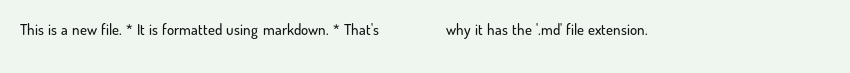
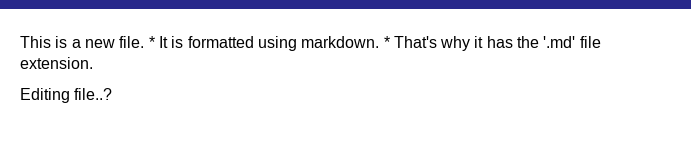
+ Editing file..?

